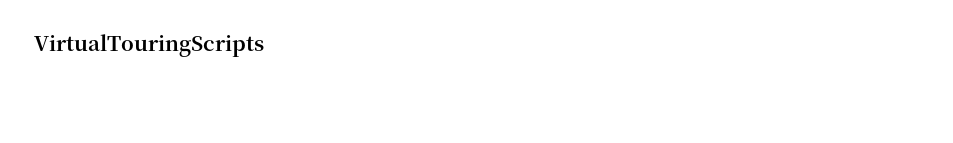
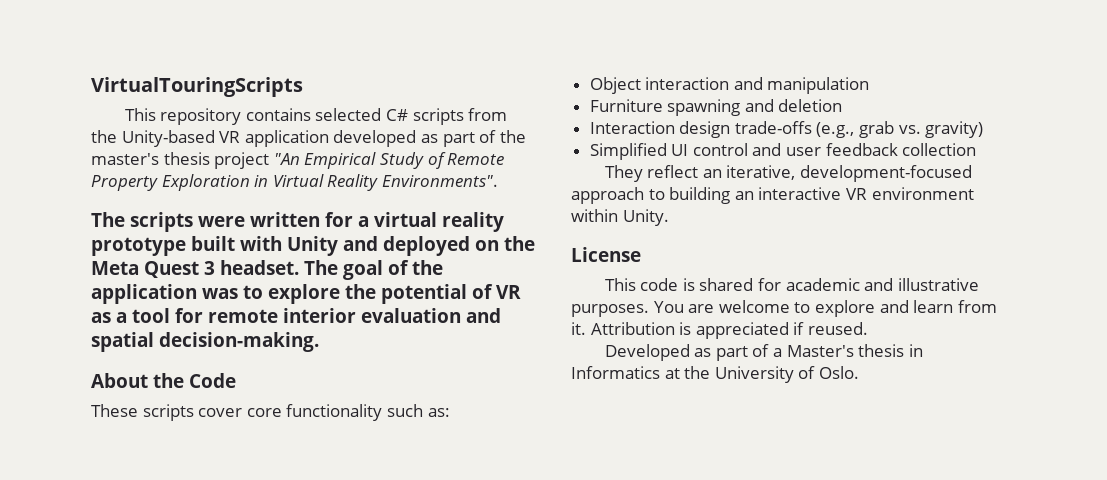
+ This repository contains selected C# scripts from the Unity-based VR application developed as part of the master's thesis project "An Empirical Study of Remote Property Exploration in Virtual Reality Environments".
+ The scripts were written for a virtual reality prototype built with Unity and deployed on the Meta Quest 3 headset. The goal of the application was to explore the potential of VR as a tool for remote interior evaluation and spatial decision-making.
+ About the Code
+ These scripts cover core functionality such as:
+ Object interaction and manipulation
+ Furniture spawning and deletion
+ Interaction design trade-offs (e.g., grab vs. gravity)
+ Simplified UI control and user feedback collection
+ They reflect an iterative, development-focused approach to building an interactive VR environment within Unity.
+ License
+ This code is shared for academic and illustrative purposes. You are welcome to explore and learn from it. Attribution is appreciated if reused.
+ Developed as part of a Master's thesis in Informatics at the University of Oslo.

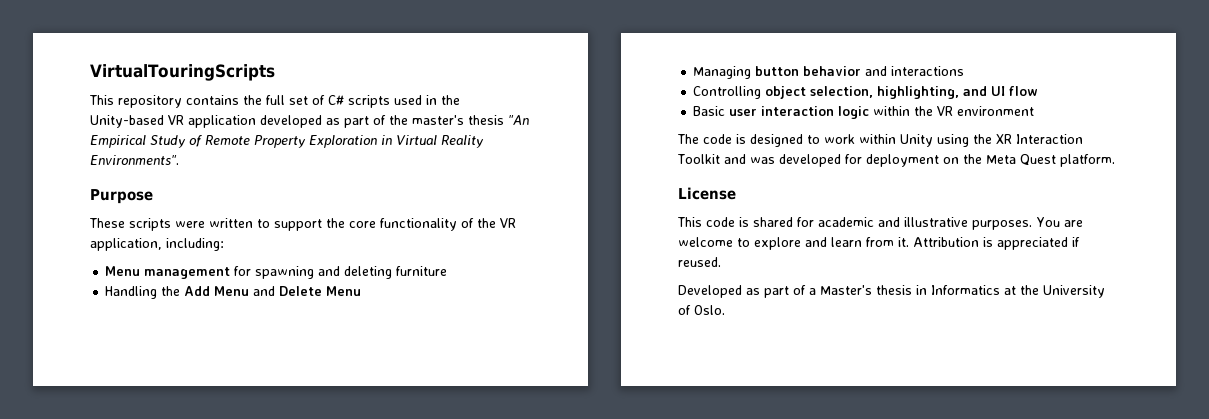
- This repository contains selected C# scripts from the Unity-based VR application developed as part of the master's thesis project "An Empirical Study of Remote Property Exploration in Virtual Reality Environments".
+ This repository contains the full set of C# scripts used in the Unity-based VR application developed as part of the master's thesis "An Empirical Study of Remote Property Exploration in Virtual Reality Environments".
- The scripts were written for a virtual reality prototype built with Unity and deployed on the Meta Quest 3 headset. The goal of the application was to explore the potential of VR as a tool for remote interior evaluation and spatial decision-making.
- About the Code
- These scripts cover core functionality such as:
- Object interaction and manipulation
- Furniture spawning and deletion
- Interaction design trade-offs (e.g., grab vs. gravity)
- Simplified UI control and user feedback collection
- They reflect an iterative, development-focused approach to building an interactive VR environment within Unity.
+ Purpose
+ These scripts were written to support the core functionality of the VR application, including:
+ Menu management for spawning and deleting furniture
+ Handling the Add Menu and Delete Menu
+ Managing button behavior and interactions
+ Controlling object selection, highlighting, and UI flow
+ Basic user interaction logic within the VR environment
+ The code is designed to work within Unity using the XR Interaction Toolkit and was developed for deployment on the Meta Quest platform.

